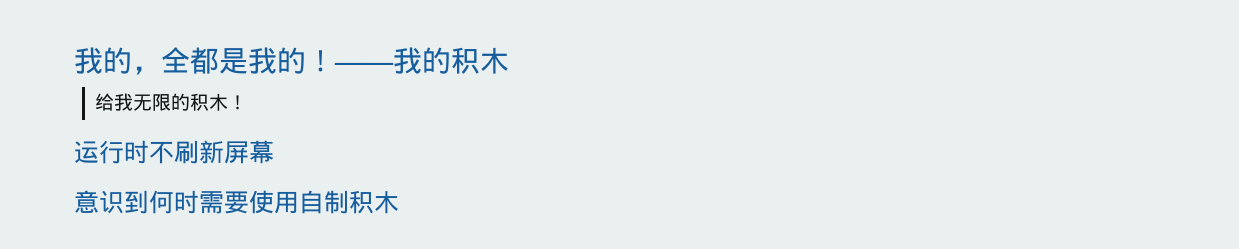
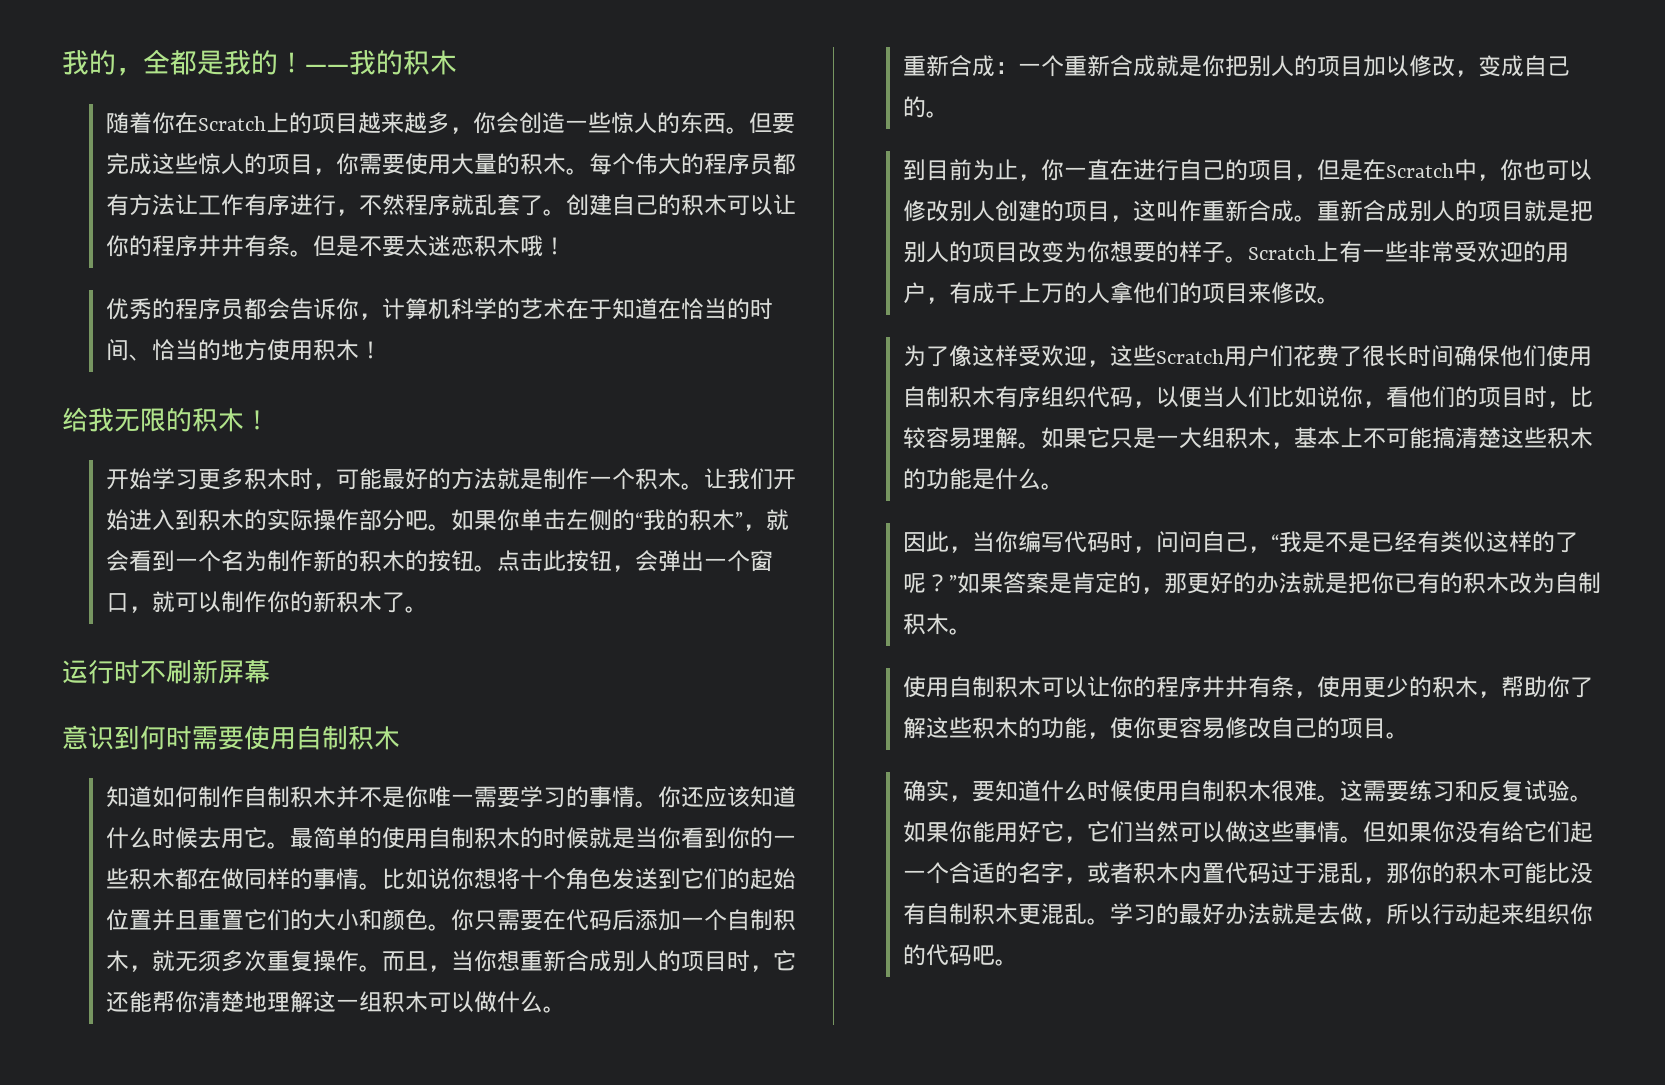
+ 随着你在Scratch上的项目越来越多，你会创造一些惊人的东西。但要完成这些惊人的项目，你需要使用大量的积木。每个伟大的程序员都有方法让工作有序进行，不然程序就乱套了。创建自己的积木可以让你的程序井井有条。但是不要太迷恋积木哦！
+ 优秀的程序员都会告诉你，计算机科学的艺术在于知道在恰当的时间、恰当的地方使用积木！
  给我无限的积木！
+ 开始学习更多积木时，可能最好的方法就是制作一个积木。让我们开始进入到积木的实际操作部分吧。如果你单击左侧的“我的积木”，就会看到一个名为制作新的积木的按钮。点击此按钮，会弹出一个窗口，就可以制作你的新积木了。
+ 知道如何制作自制积木并不是你唯一需要学习的事情。你还应该知道什么时候去用它。最简单的使用自制积木的时候就是当你看到你的一些积木都在做同样的事情。比如说你想将十个角色发送到它们的起始位置并且重置它们的大小和颜色。你只需要在代码后添加一个自制积木，就无须多次重复操作。而且，当你想重新合成别人的项目时，它还能帮你清楚地理解这一组积木可以做什么。
+ 重新合成：一个重新合成就是你把别人的项目加以修改，变成自己的。
+ 到目前为止，你一直在进行自己的项目，但是在Scratch中，你也可以修改别人创建的项目，这叫作重新合成。重新合成别人的项目就是把别人的项目改变为你想要的样子。Scratch上有一些非常受欢迎的用户，有成千上万的人拿他们的项目来修改。
+ 为了像这样受欢迎，这些Scratch用户们花费了很长时间确保他们使用自制积木有序组织代码，以便当人们比如说你，看他们的项目时，比较容易理解。如果它只是一大组积木，基本上不可能搞清楚这些积木的功能是什么。
+ 因此，当你编写代码时，问问自己，“我是不是已经有类似这样的了呢？”如果答案是肯定的，那更好的办法就是把你已有的积木改为自制积木。
+ 使用自制积木可以让你的程序井井有条，使用更少的积木，帮助你了解这些积木的功能，使你更容易修改自己的项目。
+ 确实，要知道什么时候使用自制积木很难。这需要练习和反复试验。如果你能用好它，它们当然可以做这些事情。但如果你没有给它们起一个合适的名字，或者积木内置代码过于混乱，那你的积木可能比没有自制积木更混乱。学习的最好办法就是去做，所以行动起来组织你的代码吧。

